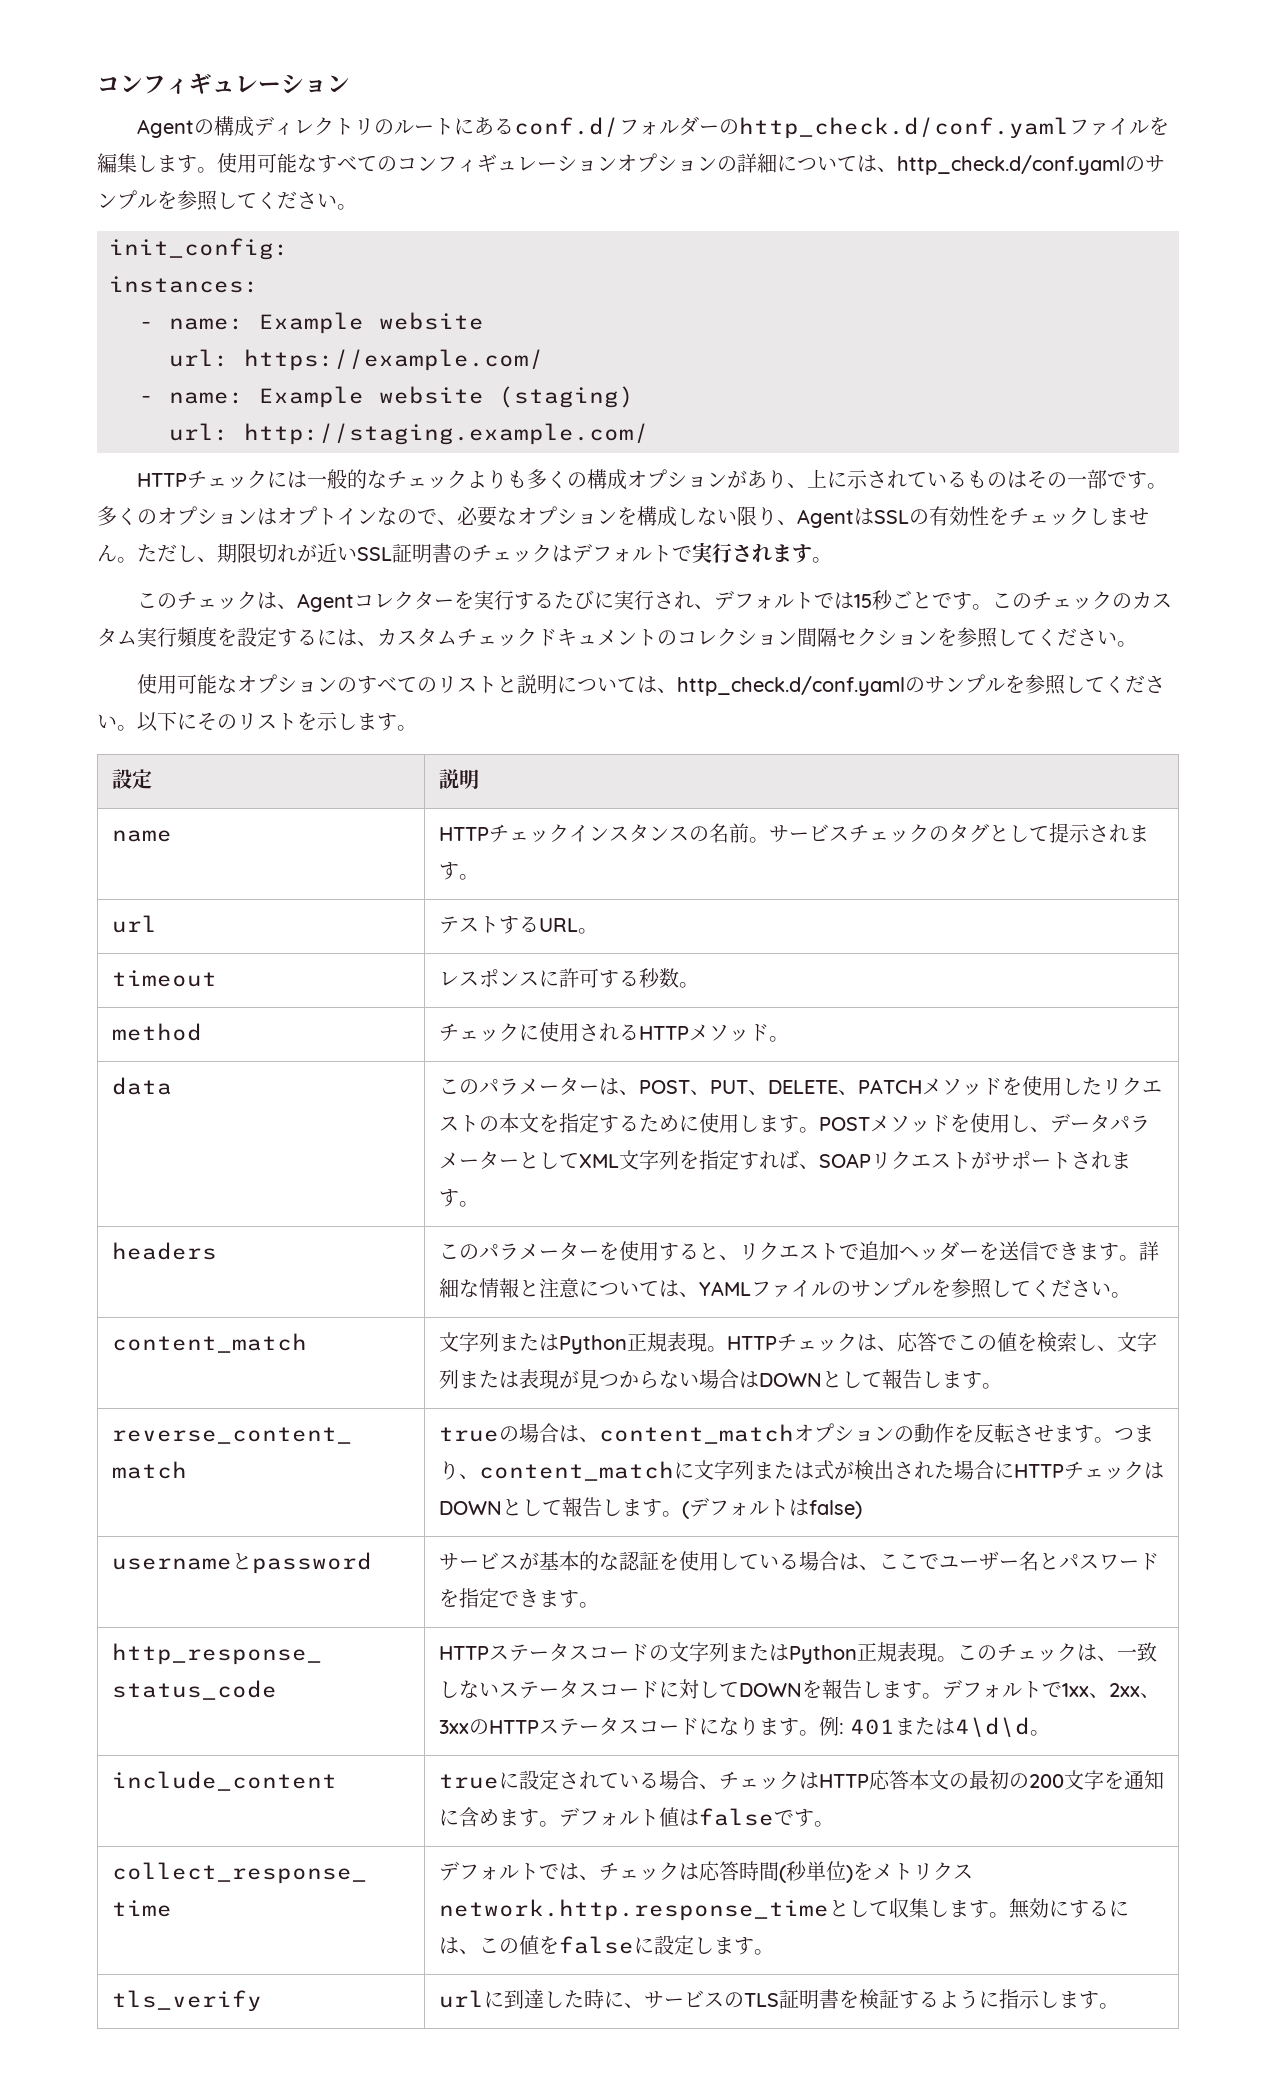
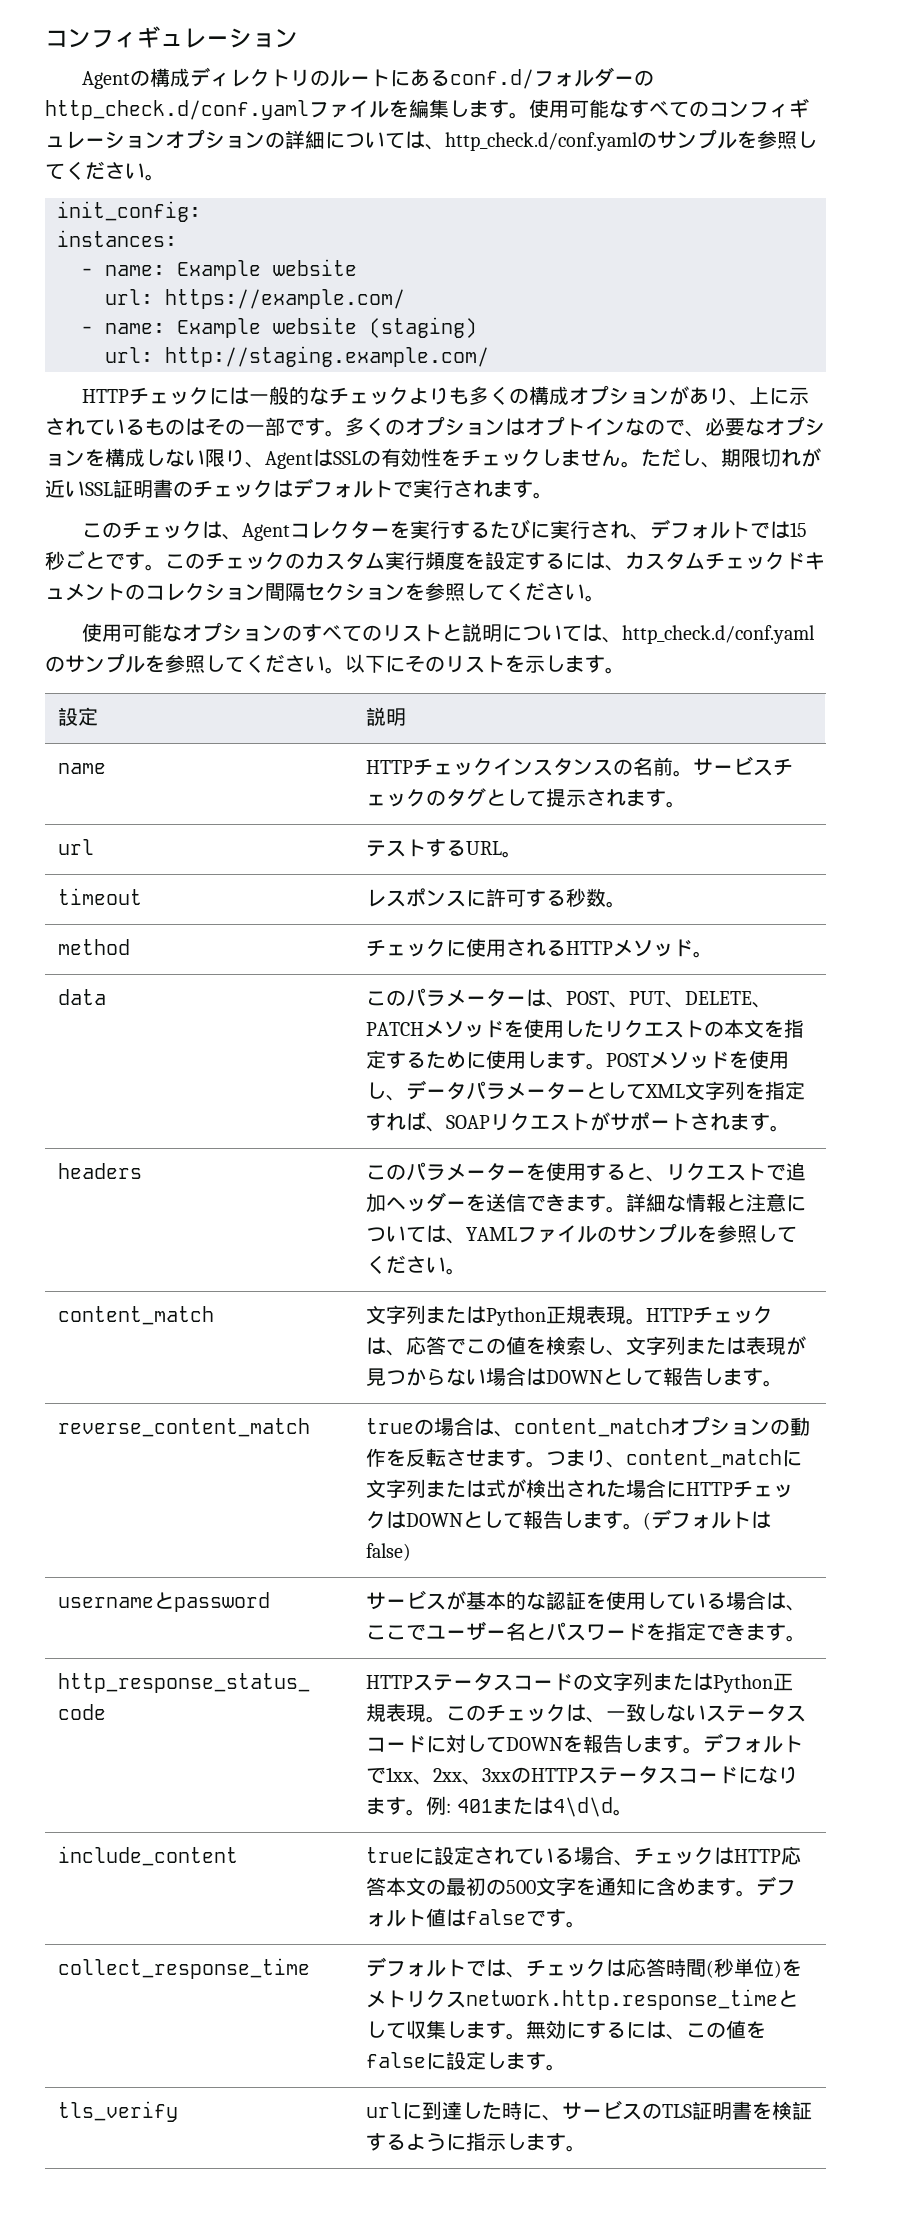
- include_content | trueに設定されている場合、チェックはHTTP応答本文の最初の200文字を通知に含めます。デフォルト値はfalseです。
+ include_content | trueに設定されている場合、チェックはHTTP応答本文の最初の500文字を通知に含めます。デフォルト値はfalseです。

